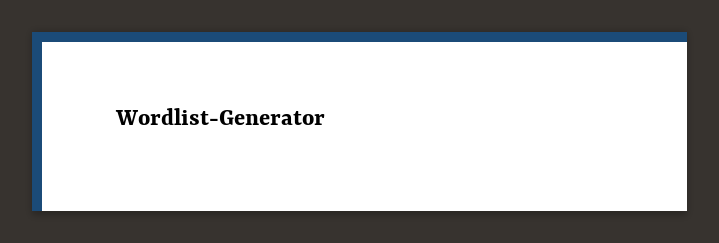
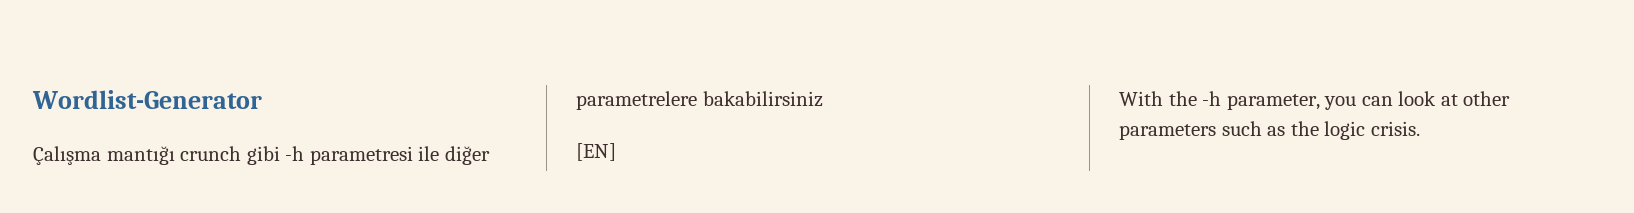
+ Çalışma mantığı crunch gibi -h parametresi ile diğer parametrelere bakabilirsiniz
+ [EN]
+ With the -h parameter, you can look at other parameters such as the logic crisis.

